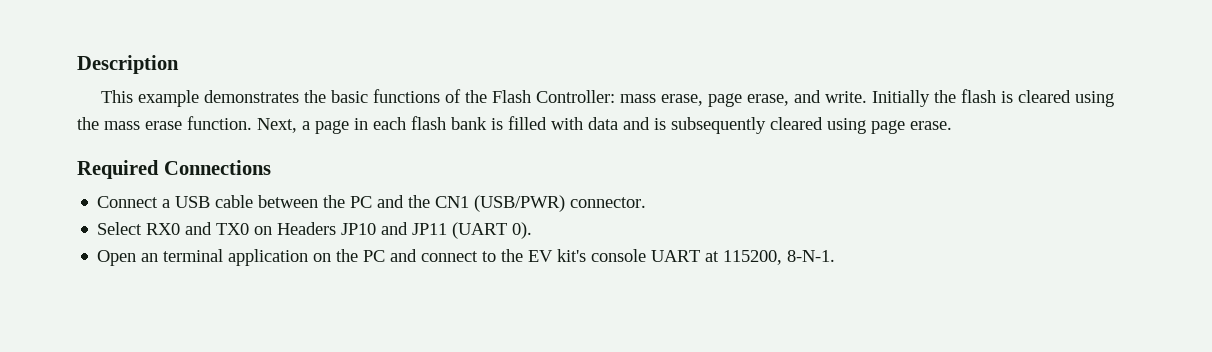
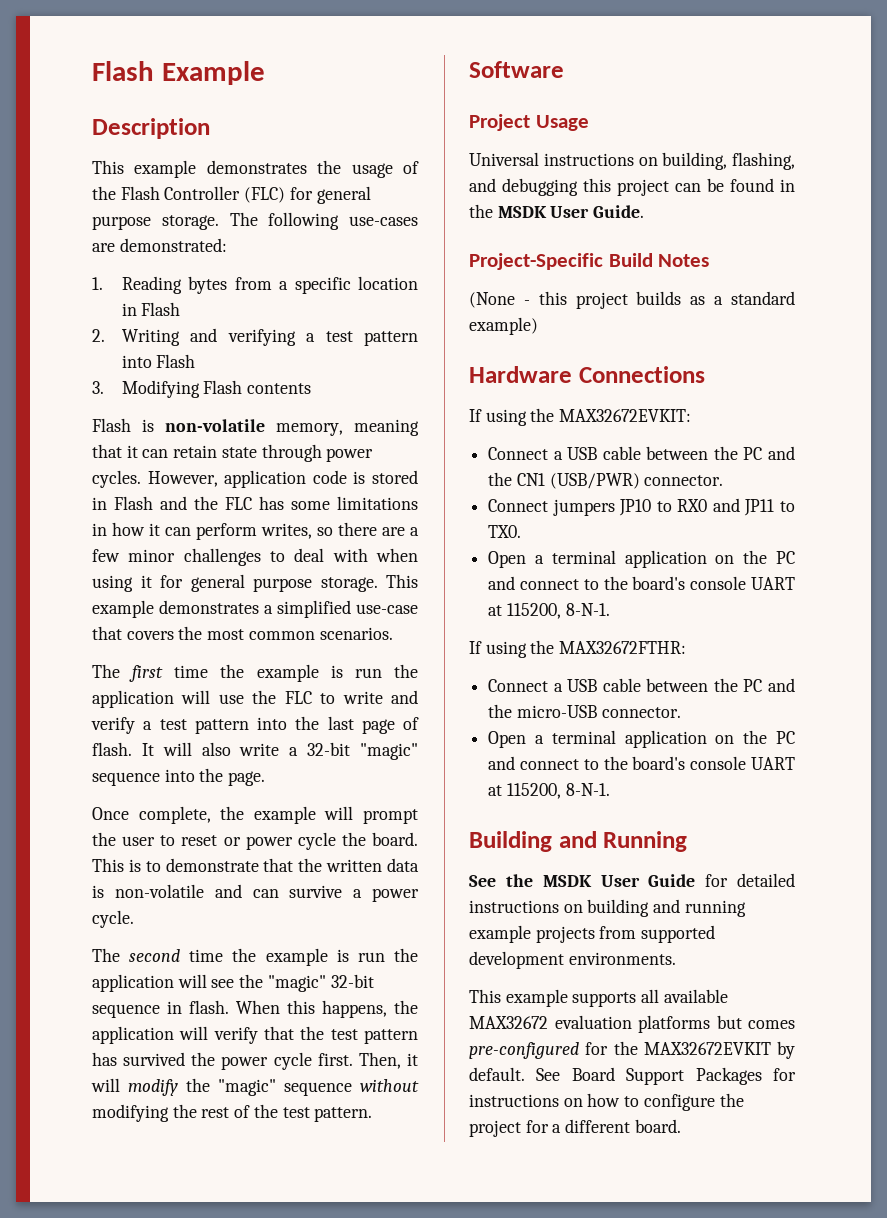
+ Flash Example
- This example demonstrates the basic functions of the Flash Controller: mass erase, page erase, and write. Initially the flash is cleared using the mass erase function. Next, a page in each flash bank is filled with data and is subsequently cleared using page erase.
- Required Connections
+ This example demonstrates the usage of the Flash Controller (FLC) for general purpose storage. The following use-cases are demonstrated:
+ 1. Reading bytes from a specific location in Flash
+ 2. Writing and verifying a test pattern into Flash
+ 3. Modifying Flash contents
+ Flash is non-volatile memory, meaning that it can retain state through power cycles. However, application code is stored in Flash and the FLC has some limitations in how it can perform writes, so there are a few minor challenges to deal with when using it for general purpose storage. This example demonstrates a simplified use-case that covers the most common scenarios.
+ The first time the example is run the application will use the FLC to write and verify a test pattern into the last page of flash. It will also write a 32-bit "magic" sequence into the page.
+ Once complete, the example will prompt the user to reset or power cycle the board. This is to demonstrate that the written data is non-volatile and can survive a power cycle.
+ The second time the example is run the application will see the "magic" 32-bit sequence in flash. When this happens, the application will verify that the test pattern has survived the power cycle first. Then, it will modify the "magic" sequence without modifying the rest of the test pattern.
+ Software
+ Project Usage
+ Universal instructions on building, flashing, and debugging this project can be found in the MSDK User Guide.
+ Project-Specific Build Notes
+ (None - this project builds as a standard example)
+ Hardware Connections
+ If using the MAX32672EVKIT:
- Select RX0 and TX0 on Headers JP10 and JP11 (UART 0).
- Open an terminal application on the PC and connect to the EV kit's console UART at 115200, 8-N-1.
+ Connect jumpers JP10 to RX0 and JP11 to TX0.
+ Open a terminal application on the PC and connect to the board's console UART at 115200, 8-N-1.
+ If using the MAX32672FTHR:
+ Connect a USB cable between the PC and the micro-USB connector.
+ Open a terminal application on the PC and connect to the board's console UART at 115200, 8-N-1.
+ Building and Running
+ See the MSDK User Guide for detailed instructions on building and running example projects from supported development environments.
+ This example supports all available MAX32672 evaluation platforms but comes pre-configured for the MAX32672EVKIT by default. See Board Support Packages for instructions on how to configure the project for a different board.

